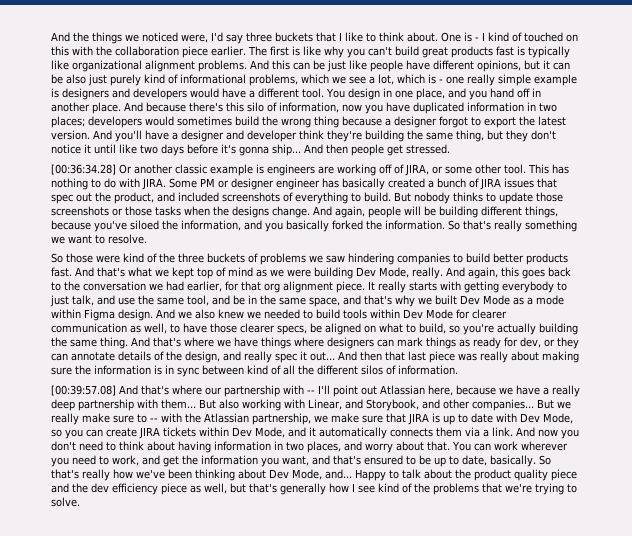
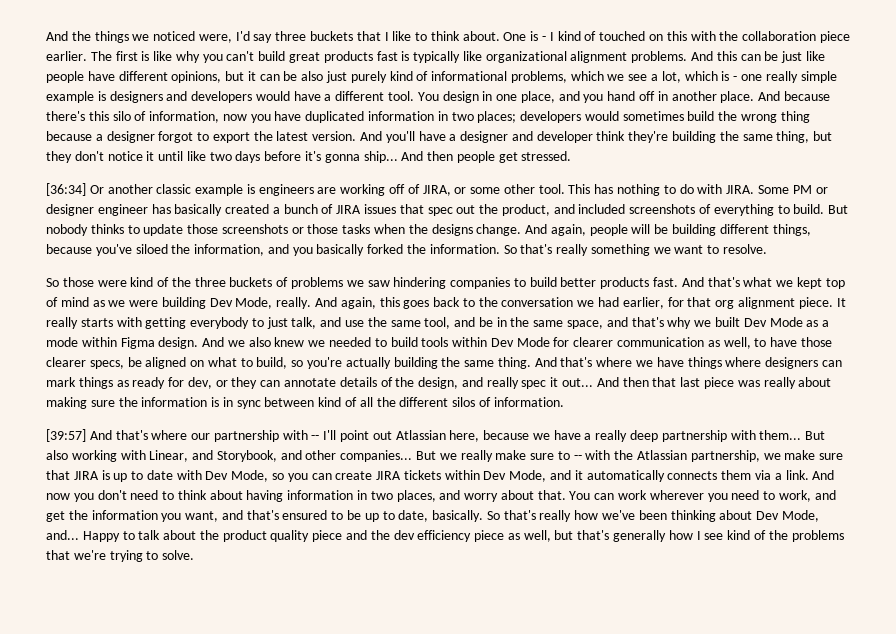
- [00:36:34.28] Or another classic example is engineers are working off of JIRA, or some other tool.
+ [36:34] Or another classic example is engineers are working off of JIRA, or some other tool.
- [00:39:57.08] And that's where our partnership with -- I'll point out Atlassian here, because we have a really deep partnership with them...
+ [39:57] And that's where our partnership with -- I'll point out Atlassian here, because we have a really deep partnership with them...

